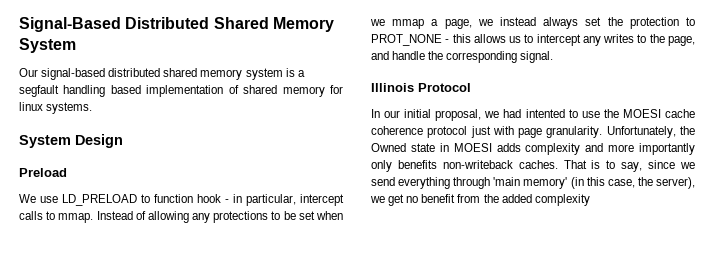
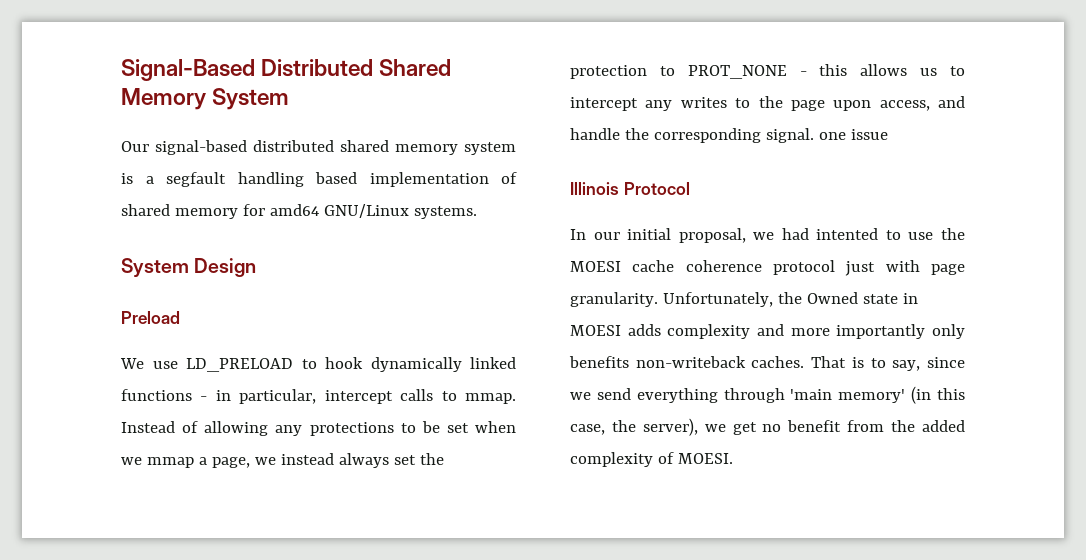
- Our signal-based distributed shared memory system is a segfault handling based implementation of shared memory for linux systems.
+ Our signal-based distributed shared memory system is a segfault handling based implementation of shared memory for amd64 GNU/Linux systems.
- We use LD_PRELOAD to function hook - in particular, intercept calls to mmap.
+ We use LD_PRELOAD to hook dynamically linked functions - in particular, intercept calls to mmap.
- Instead of allowing any protections to be set when we mmap a page, we instead always set the protection to PROT_NONE - this allows us to intercept any writes to the page, and handle the corresponding signal.
+ Instead of allowing any protections to be set when we mmap a page, we instead always set the protection to PROT_NONE - this allows us to intercept any writes to the page upon access, and handle the corresponding signal. one issue
- That is to say, since we send everything through 'main memory' (in this case, the server), we get no benefit from the added complexity
+ That is to say, since we send everything through 'main memory' (in this case, the server), we get no benefit from the added complexity of MOESI.

